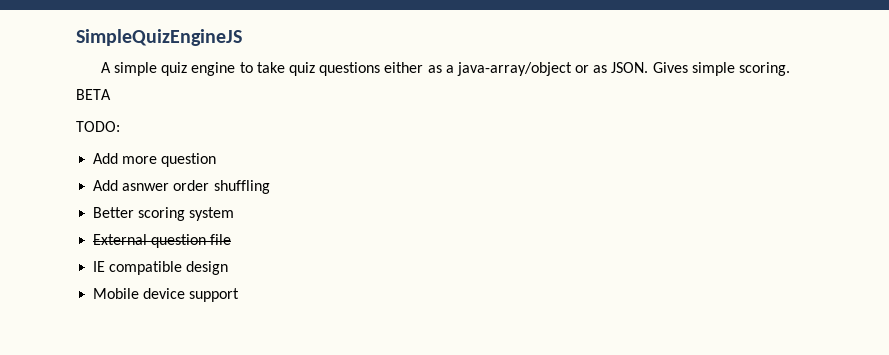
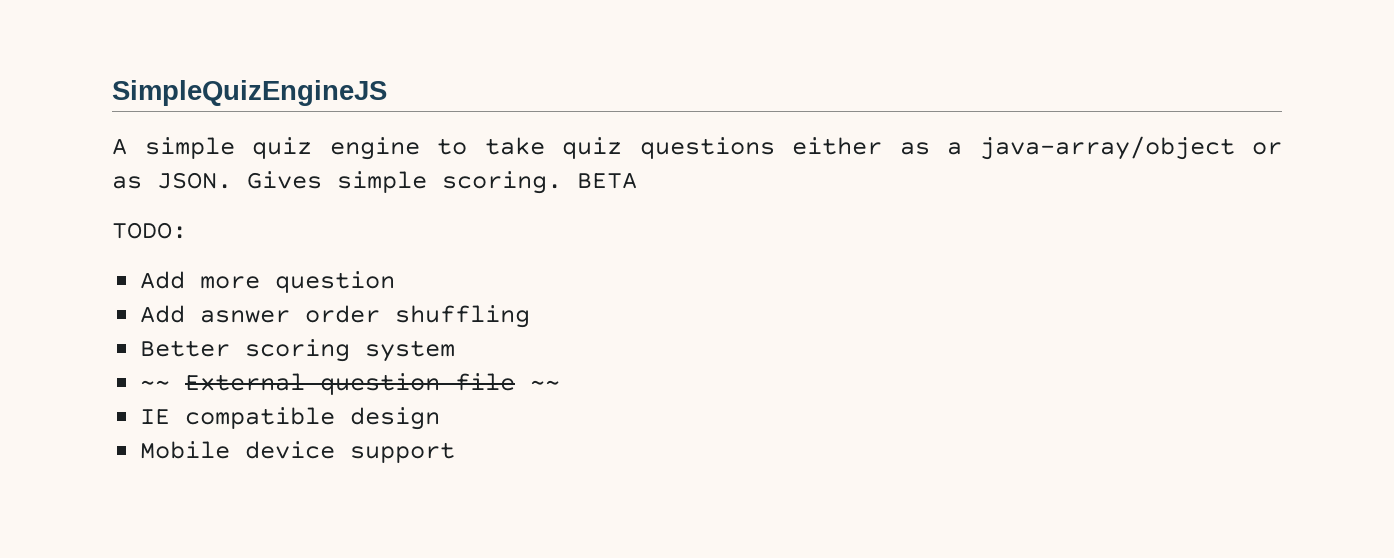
- External question file
+ ~~ External question file ~~

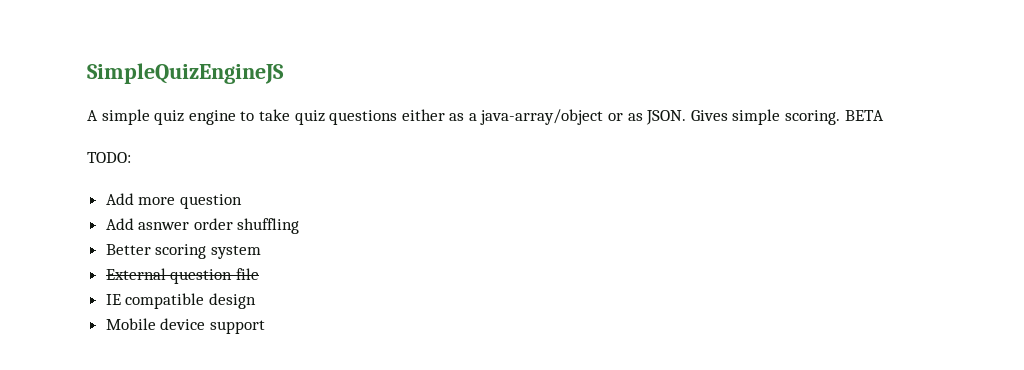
- ~~ External question file ~~
+ External question file

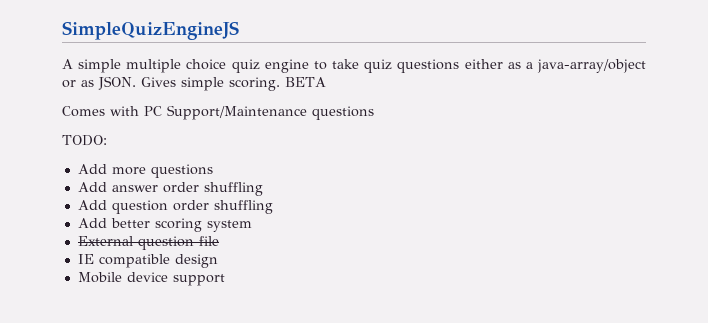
- A simple quiz engine to take quiz questions either as a java-array/object or as JSON.
+ A simple multiple choice quiz engine to take quiz questions either as a java-array/object or as JSON.
+ Comes with PC Support/Maintenance questions
- Add more question
- Add asnwer order shuffling
- Better scoring system
+ Add more questions
+ Add answer order shuffling
+ Add question order shuffling
+ Add better scoring system

